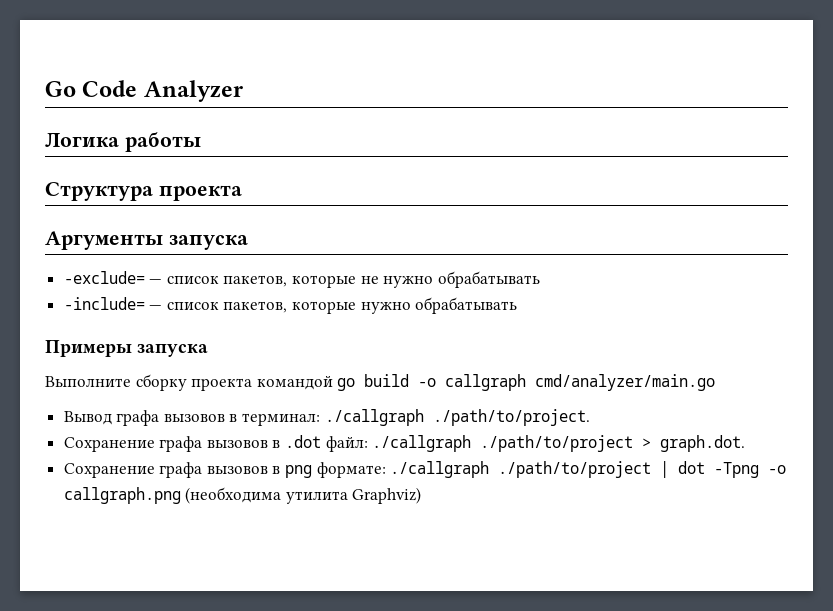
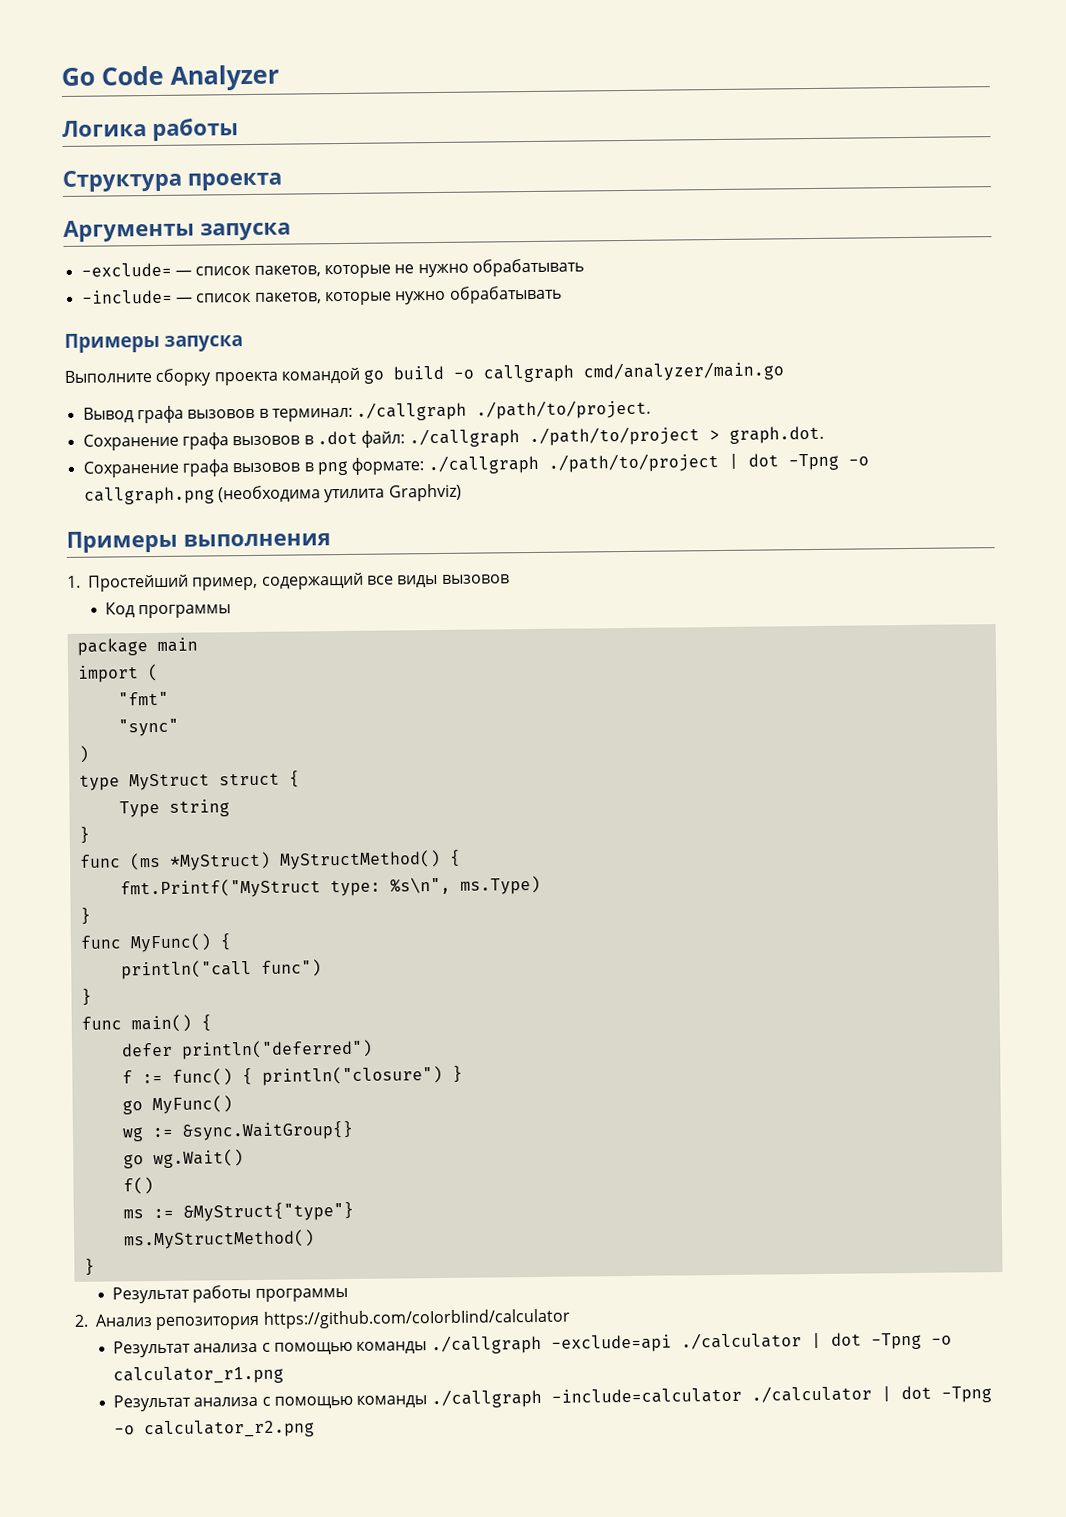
+ Примеры выполнения
+ 1. Простейший пример, содержащий все виды вызовов
+ Код программы
+ package main
+ import (
+ "fmt"
+ "sync"
+ )
+ type MyStruct struct {
+ Type string
+ }
+ func (ms *MyStruct) MyStructMethod() {
+ fmt.Printf("MyStruct type: %s\n", ms.Type)
+ }
+ func MyFunc() {
+ println("call func")
+ }
+ func main() {
+ defer println("deferred")
+ f := func() { println("closure") }
+ go MyFunc()
+ wg := &sync.WaitGroup{}
+ go wg.Wait()
+ f()
+ ms := &MyStruct{"type"}
+ ms.MyStructMethod()
+ }
+ Результат работы программы
+ 2. Анализ репозитория https://github.com/coIorbIind/calculator
+ Результат анализа с помощью команды ./callgraph -exclude=api ./calculator | dot -Tpng -o calculator_r1.png
+ Результат анализа с помощью команды ./callgraph -include=calculator ./calculator | dot -Tpng -o calculator_r2.png

